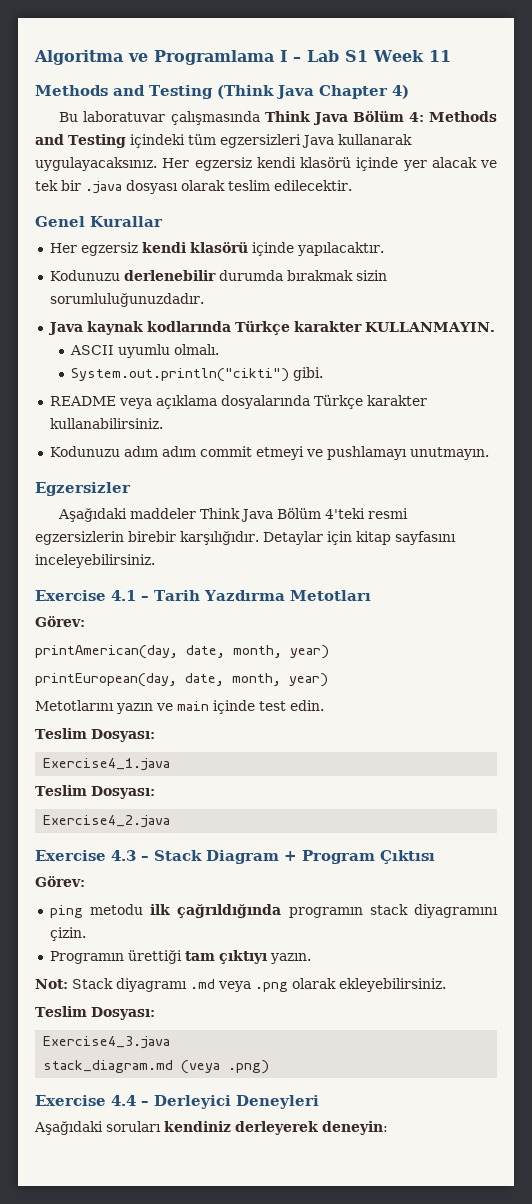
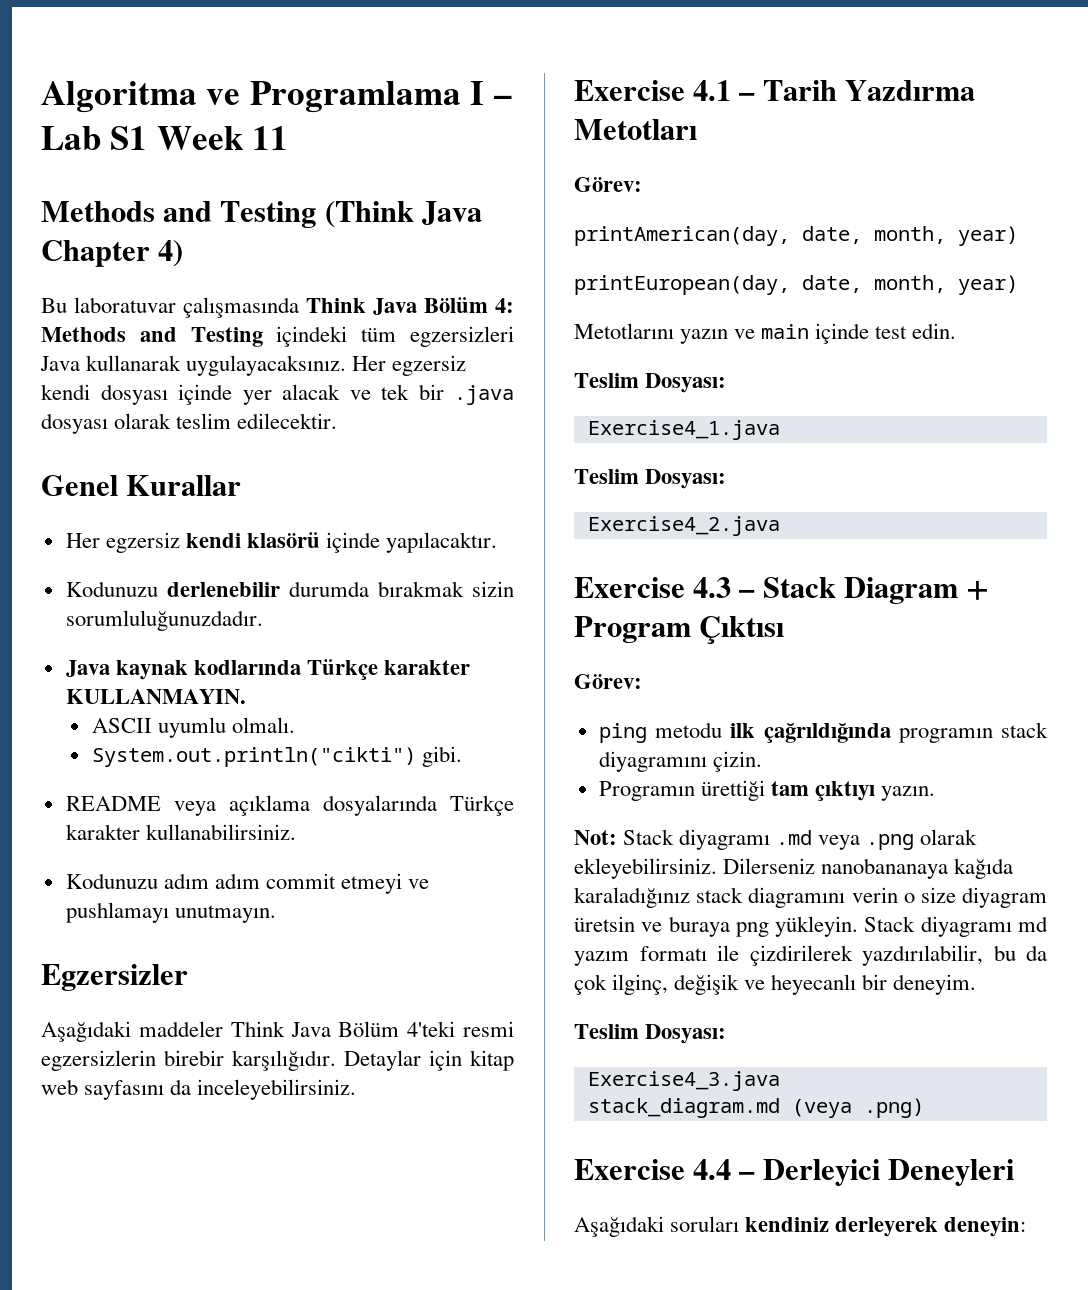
- Her egzersiz kendi klasörü içinde yer alacak ve tek bir .java dosyası olarak teslim edilecektir.
+ Her egzersiz kendi dosyası içinde yer alacak ve tek bir .java dosyası olarak teslim edilecektir.
- Detaylar için kitap sayfasını inceleyebilirsiniz.
+ Detaylar için kitap web sayfasını da inceleyebilirsiniz.
+ Dilerseniz nanobananaya kağıda karaladığınız stack diagramını verin o size diyagram üretsin ve buraya png yükleyin. Stack diyagramı md yazım formatı ile çizdirilerek yazdırılabilir, bu da çok ilginç, değişik ve heyecanlı bir deneyim.

